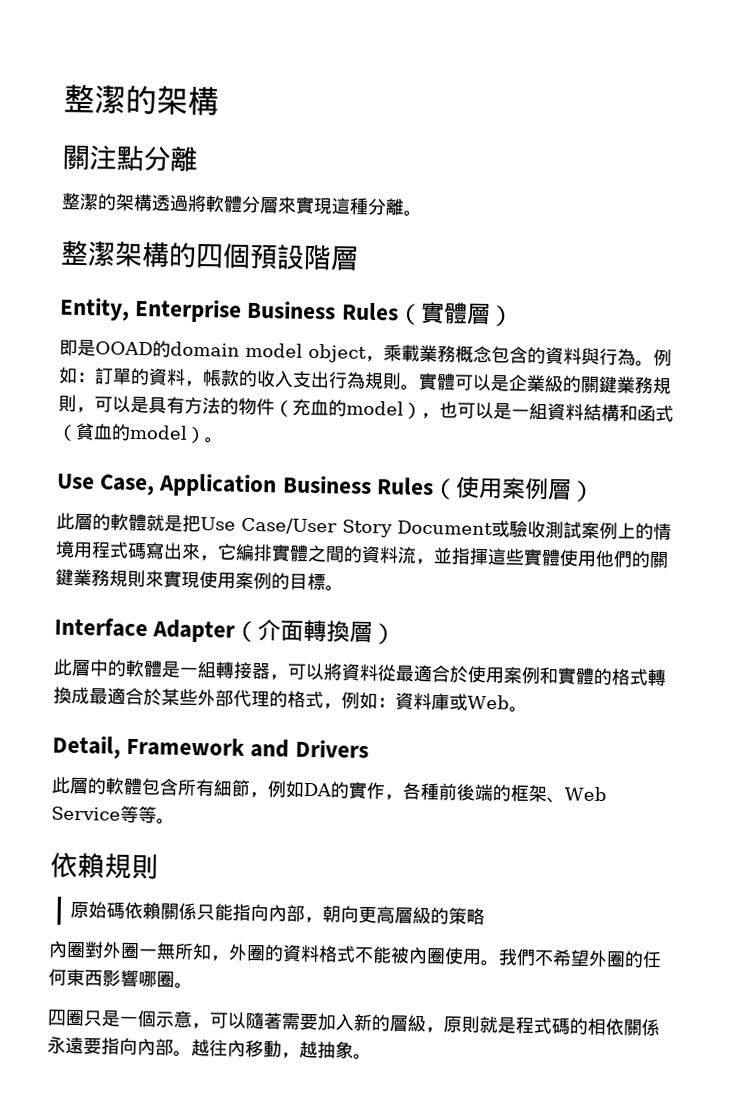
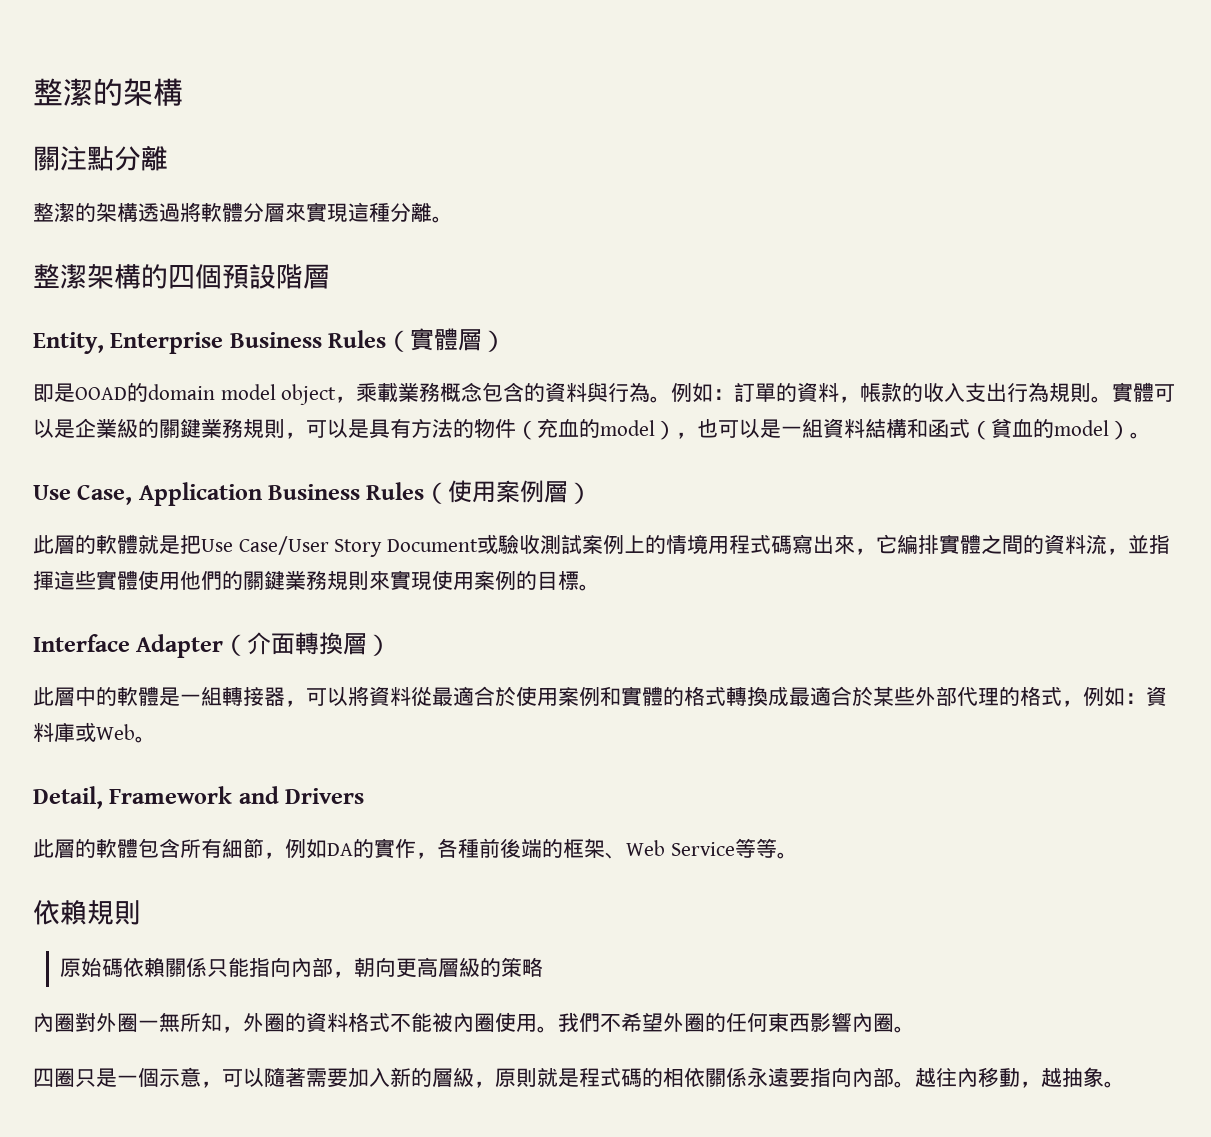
- 我們不希望外圈的任何東西影響哪圈。
+ 我們不希望外圈的任何東西影響內圈。

